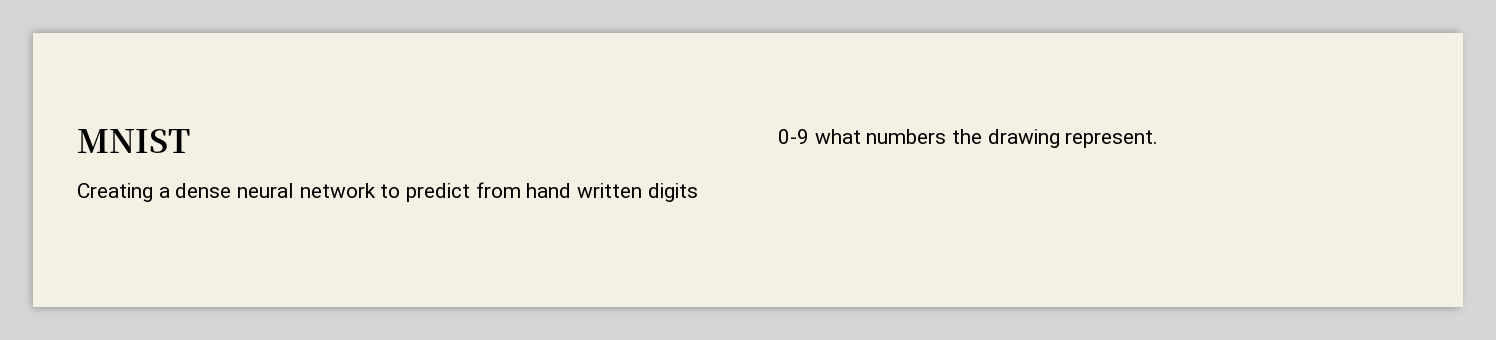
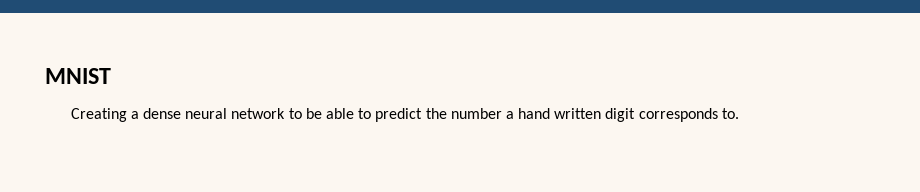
- Creating a dense neural network to predict from hand written digits 0-9 what numbers the drawing represent.
+ Creating a dense neural network to be able to predict the number a hand written digit corresponds to.

